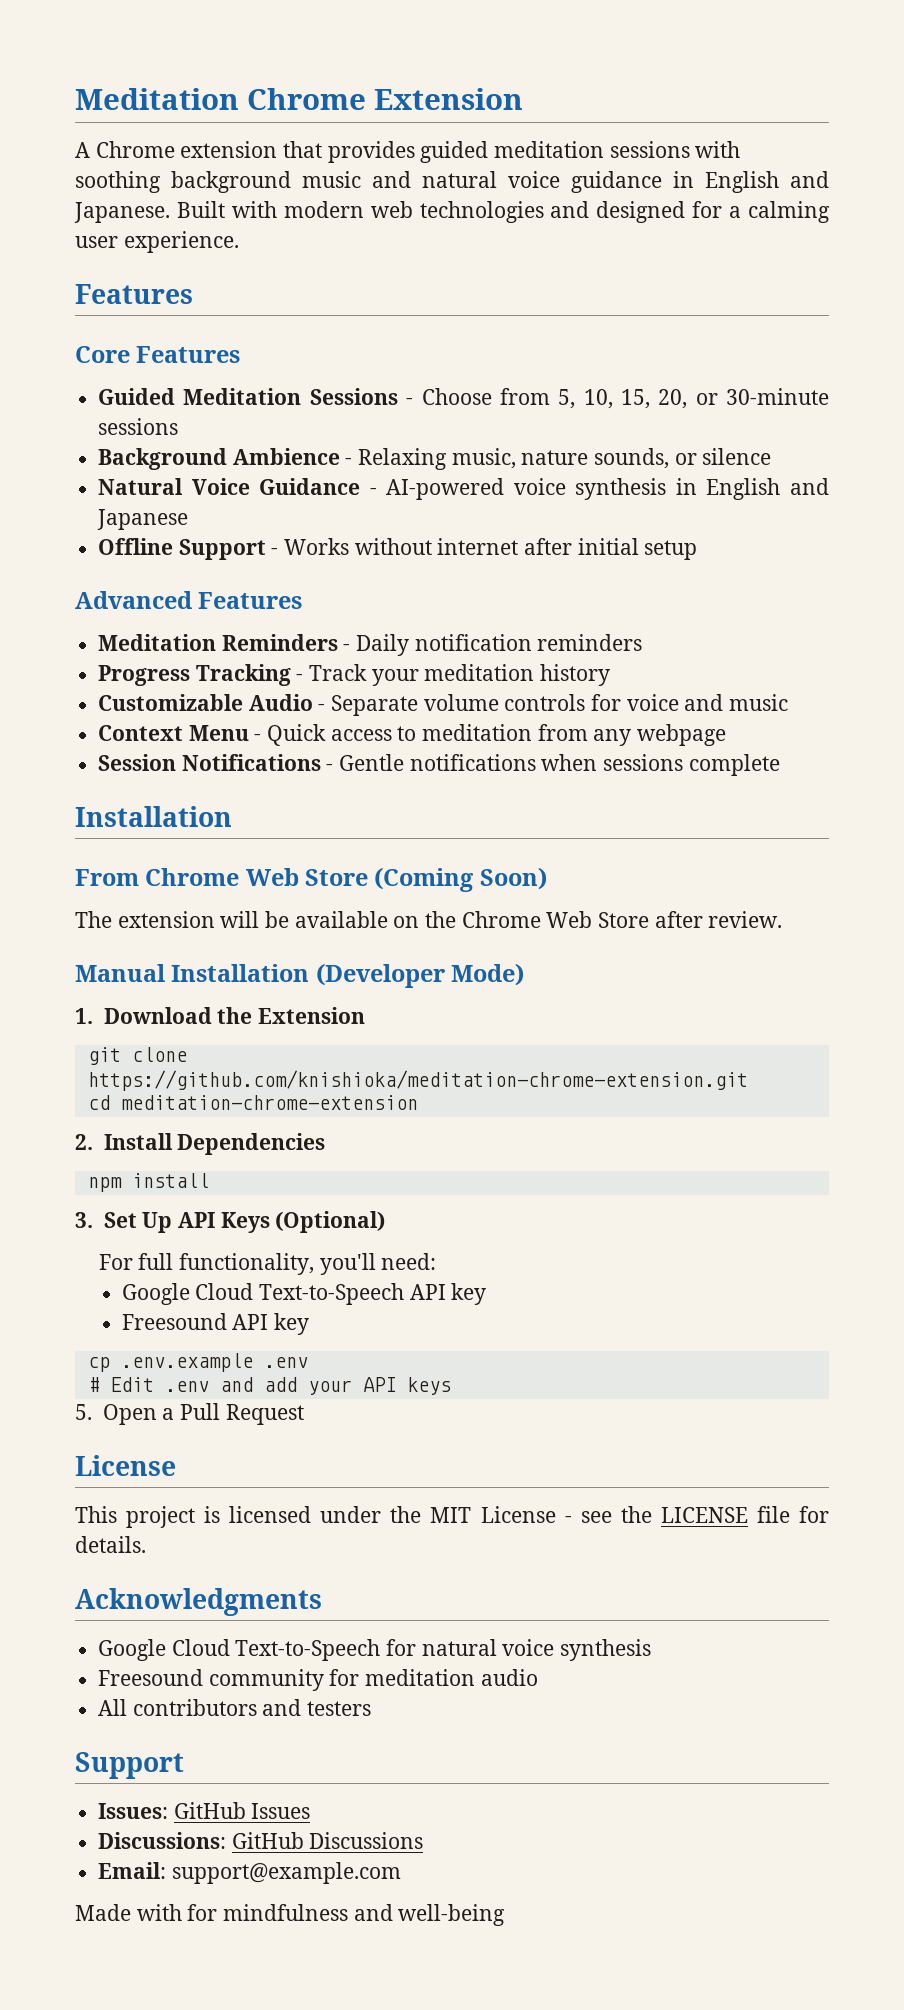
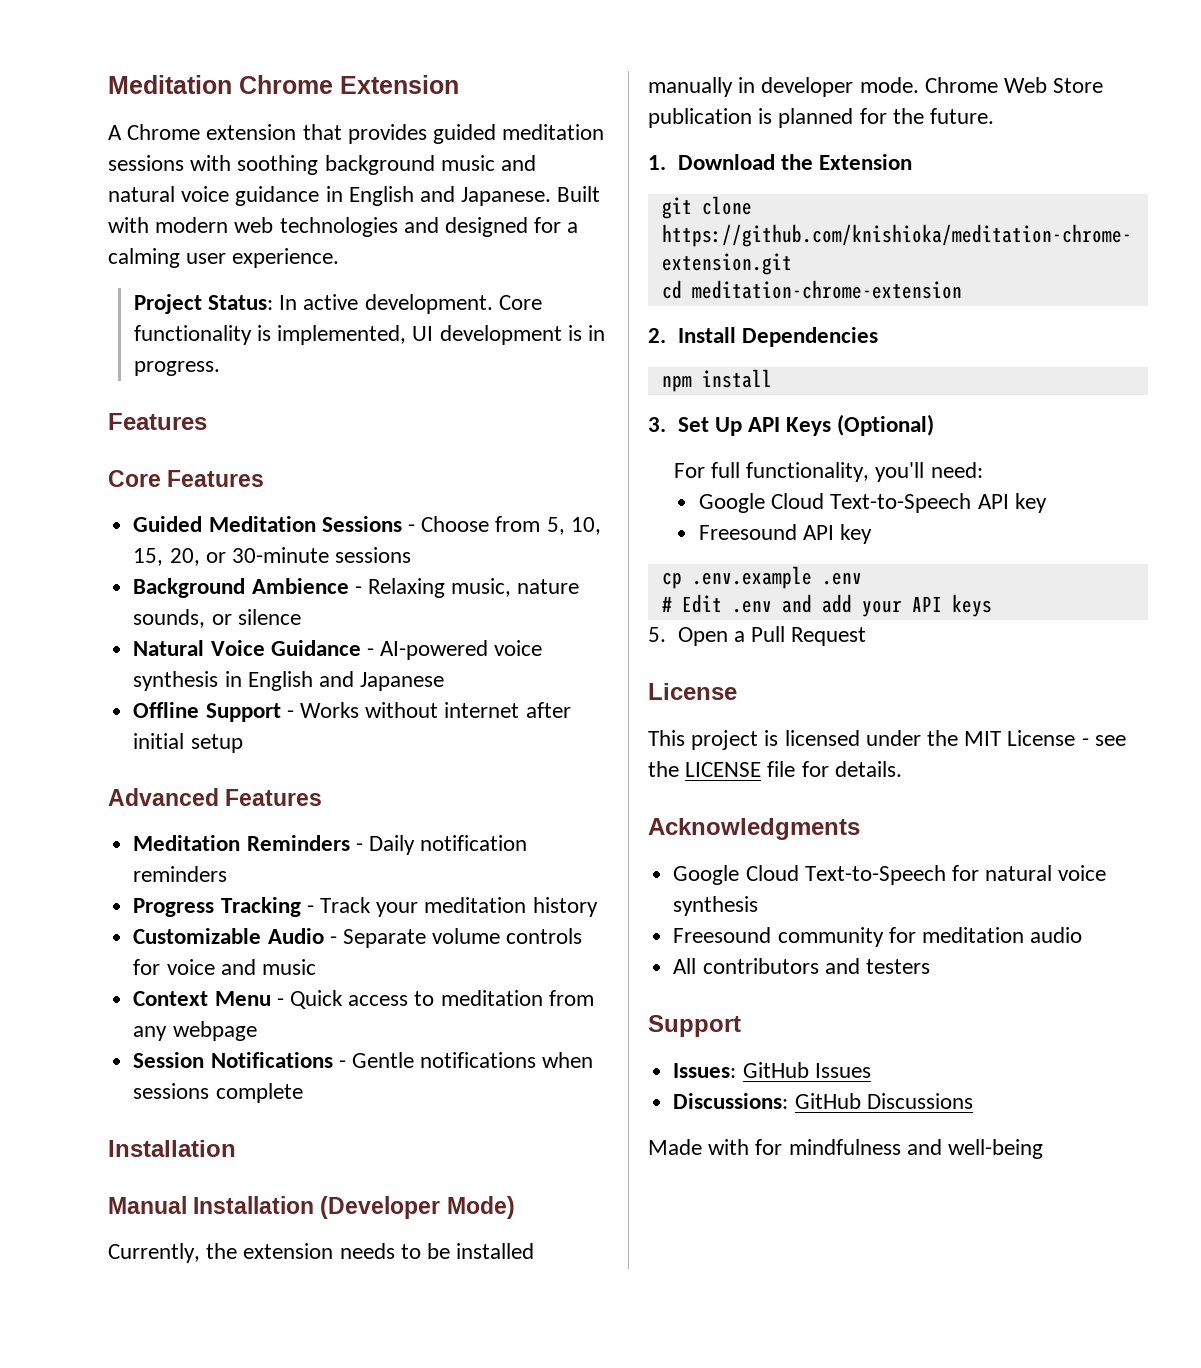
+ Project Status: In active development. Core functionality is implemented, UI development is in progress.
- From Chrome Web Store (Coming Soon)
- The extension will be available on the Chrome Web Store after review.
  Manual Installation (Developer Mode)
+ Currently, the extension needs to be installed manually in developer mode. Chrome Web Store publication is planned for the future.
- Email: support@example.com

